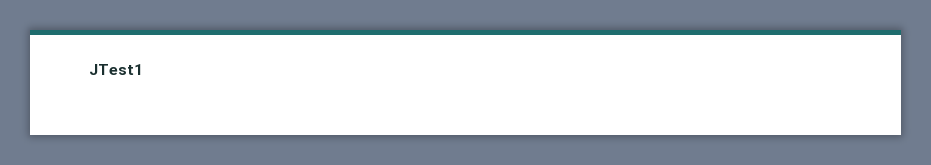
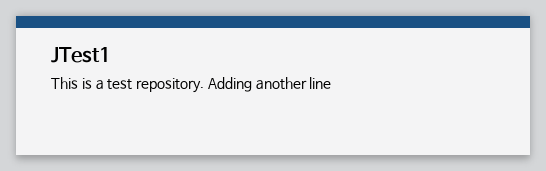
+ This is a test repository. Adding another line

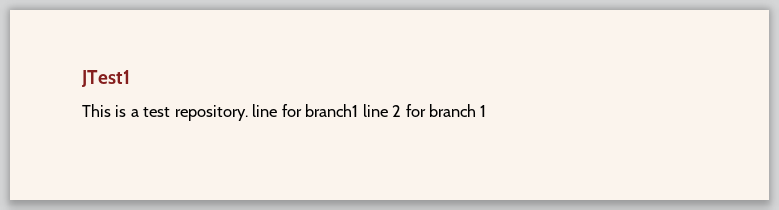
- This is a test repository. Adding another line
+ This is a test repository. line for branch1 line 2 for branch 1

